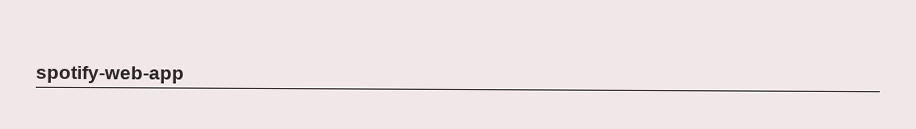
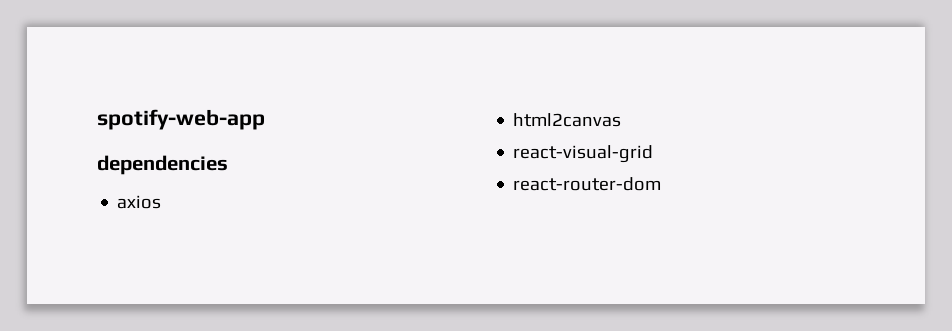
+ dependencies
+ axios
+ html2canvas
+ react-visual-grid
+ react-router-dom

